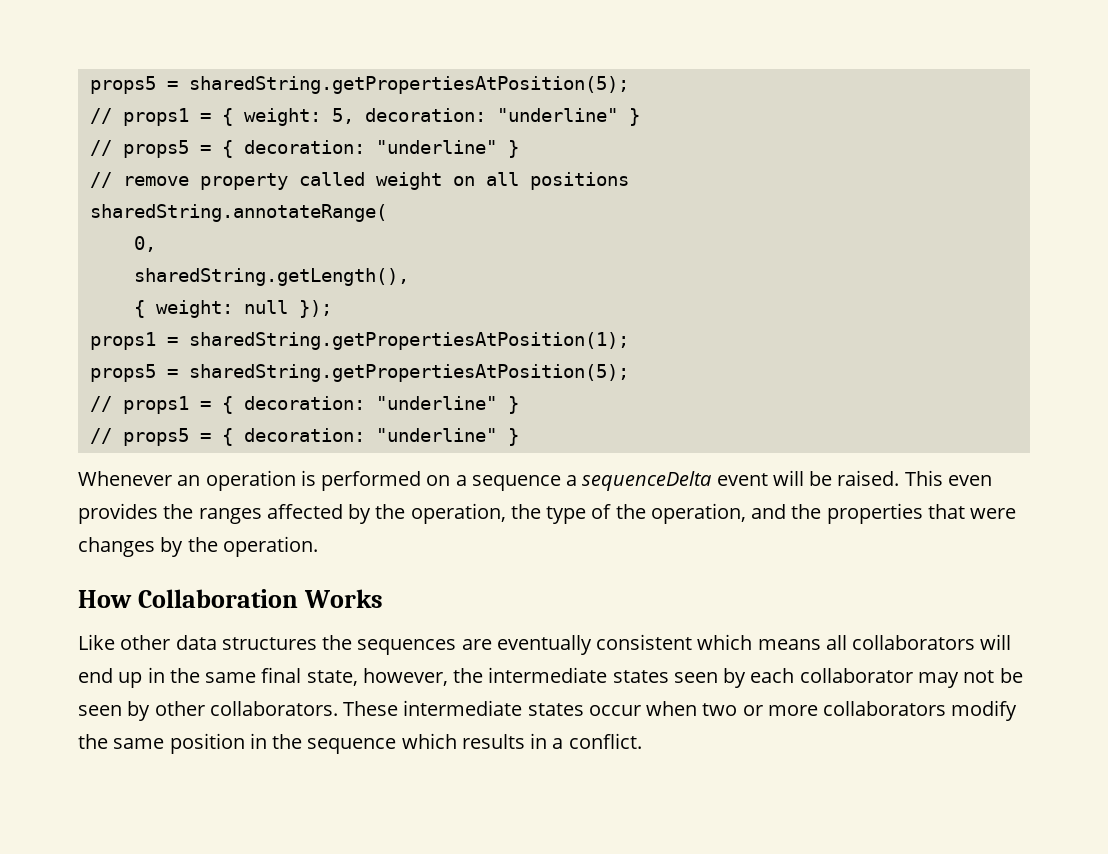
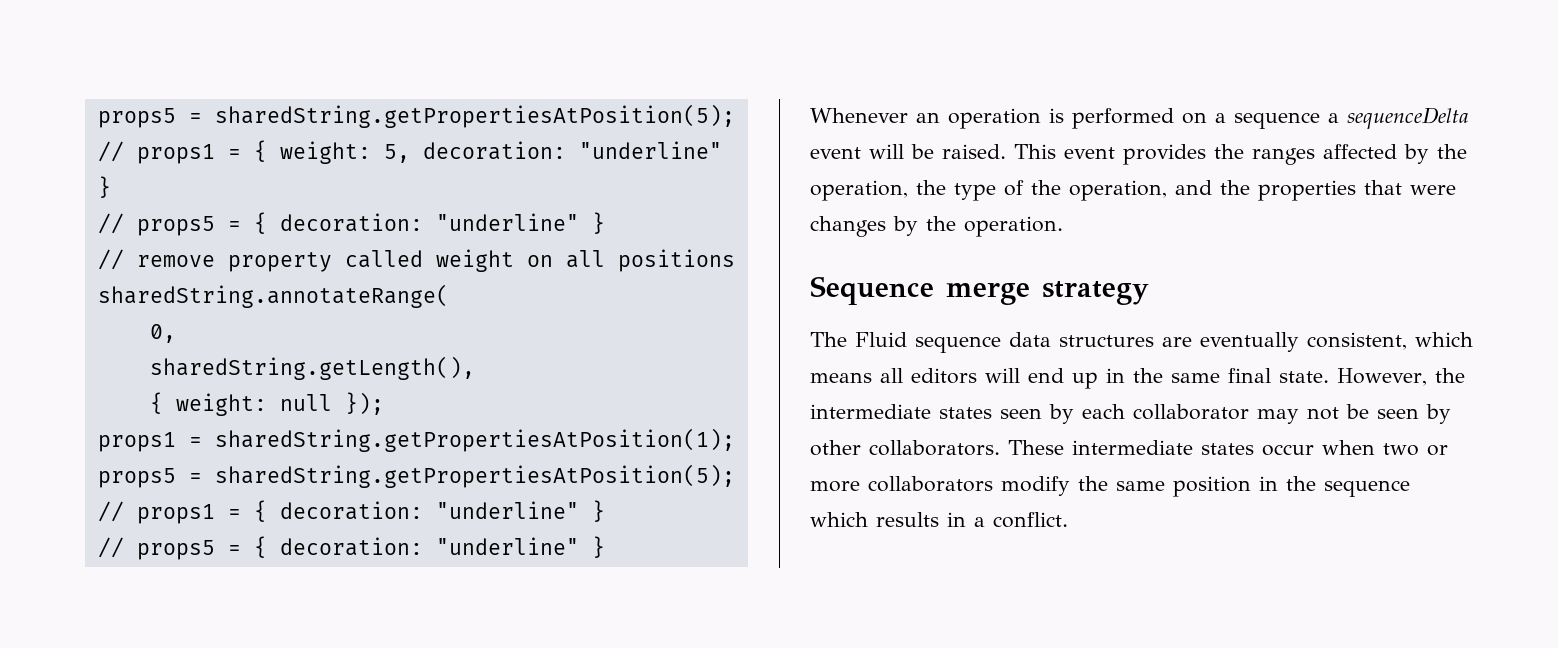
- This even provides the ranges affected by the operation, the type of the operation, and the properties that were changes by the operation.
+ This event provides the ranges affected by the operation, the type of the operation, and the properties that were changes by the operation.
- How Collaboration Works
- Like other data structures the sequences are eventually consistent which means all collaborators will end up in the same final state, however, the intermediate states seen by each collaborator may not be seen by other collaborators.
+ Sequence merge strategy
+ The Fluid sequence data structures are eventually consistent, which means all editors will end up in the same final state. However, the intermediate states seen by each collaborator may not be seen by other collaborators.

